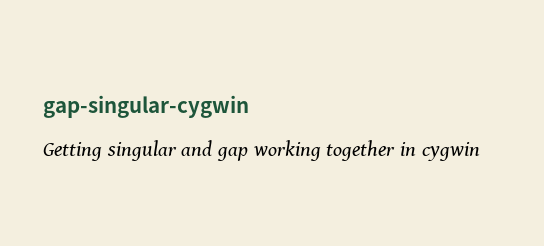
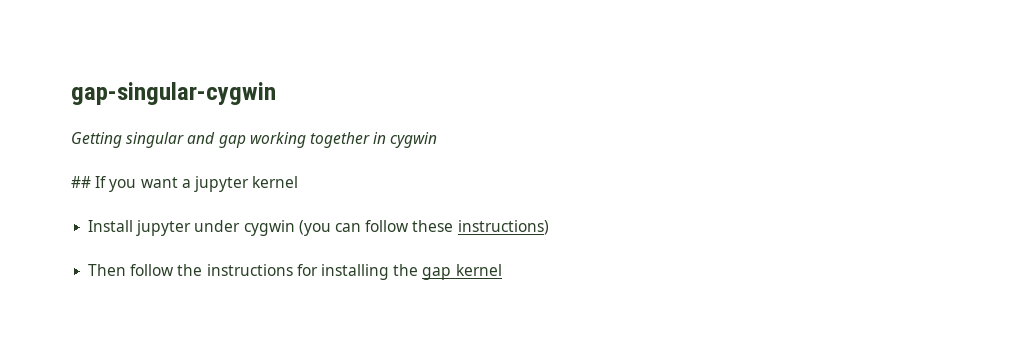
+ ## If you want a jupyter kernel
+ Install jupyter under cygwin (you can follow these instructions)
+ Then follow the instructions for installing the gap kernel

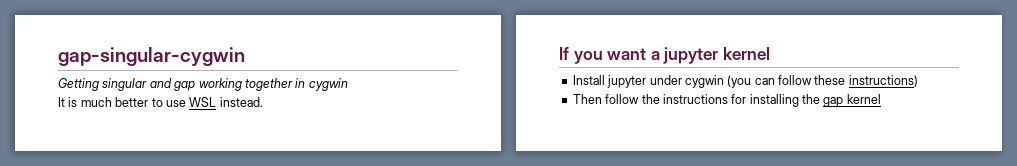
- ## If you want a jupyter kernel
+ It is much better to use WSL instead.
+ If you want a jupyter kernel

